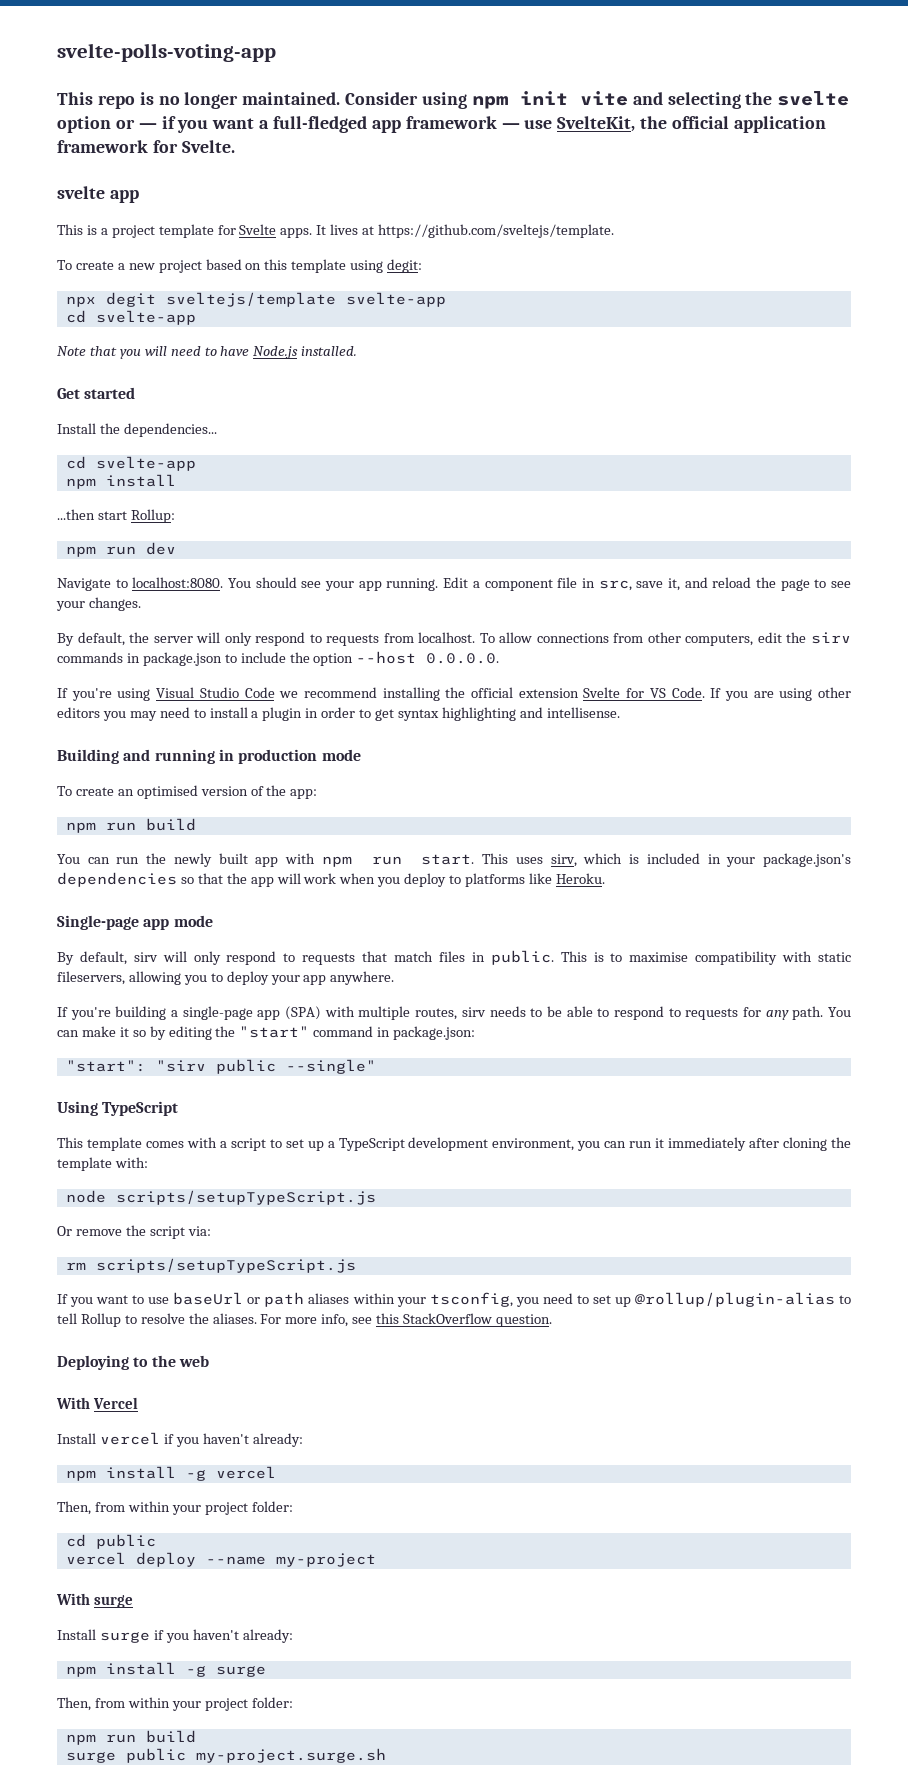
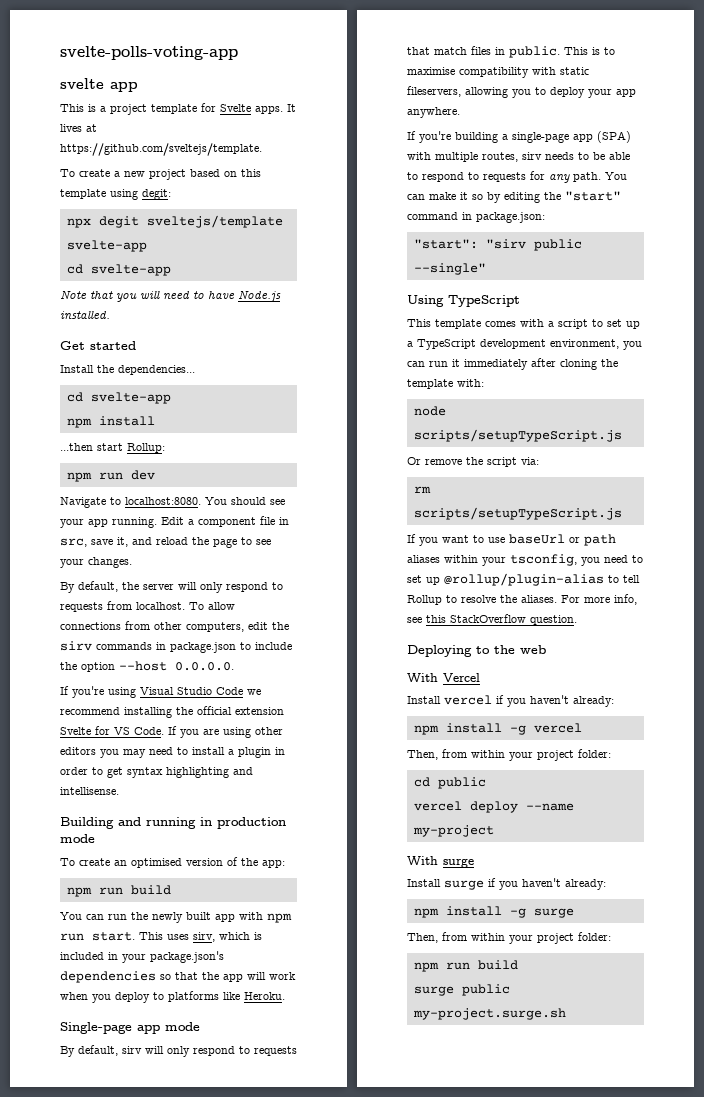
- This repo is no longer maintained. Consider using npm init vite and selecting the svelte option or — if you want a full-fledged app framework — use SvelteKit, the official application framework for Svelte.

